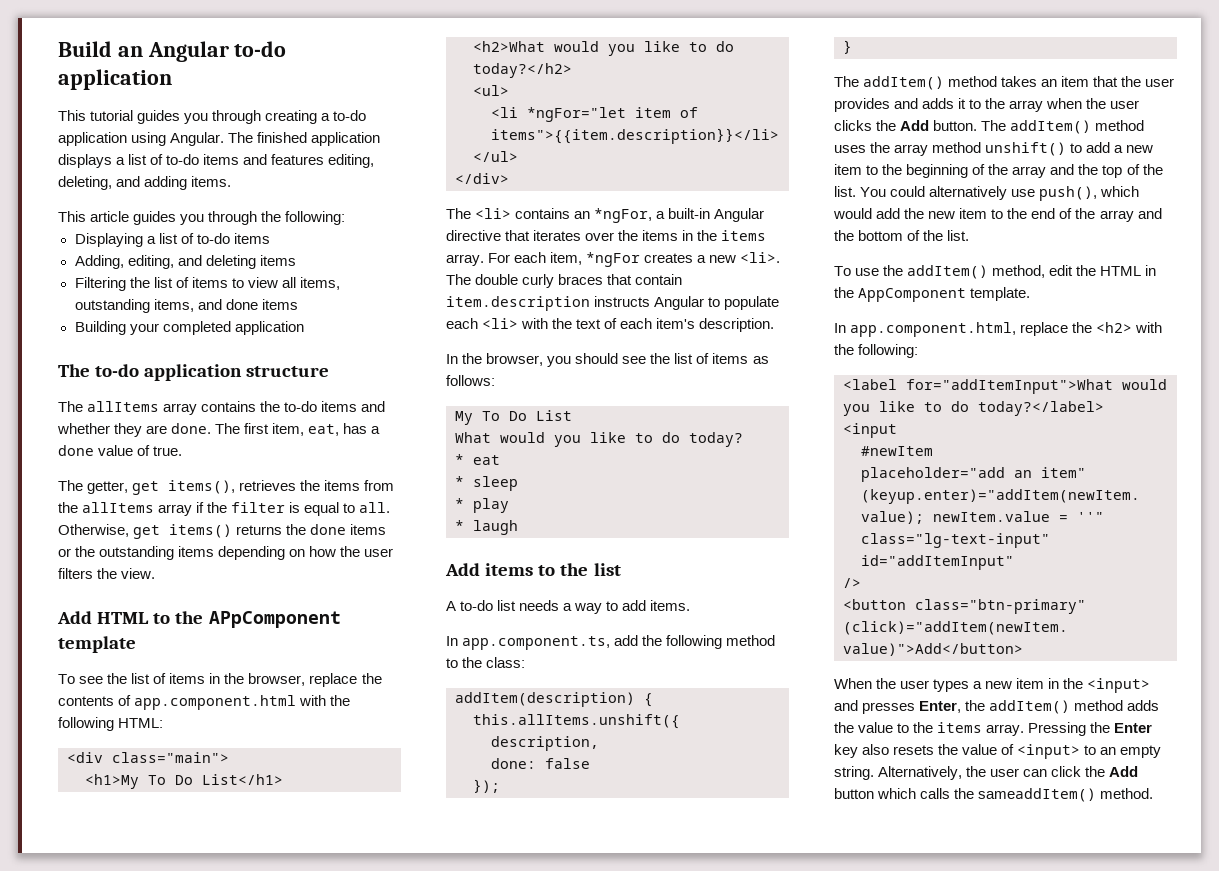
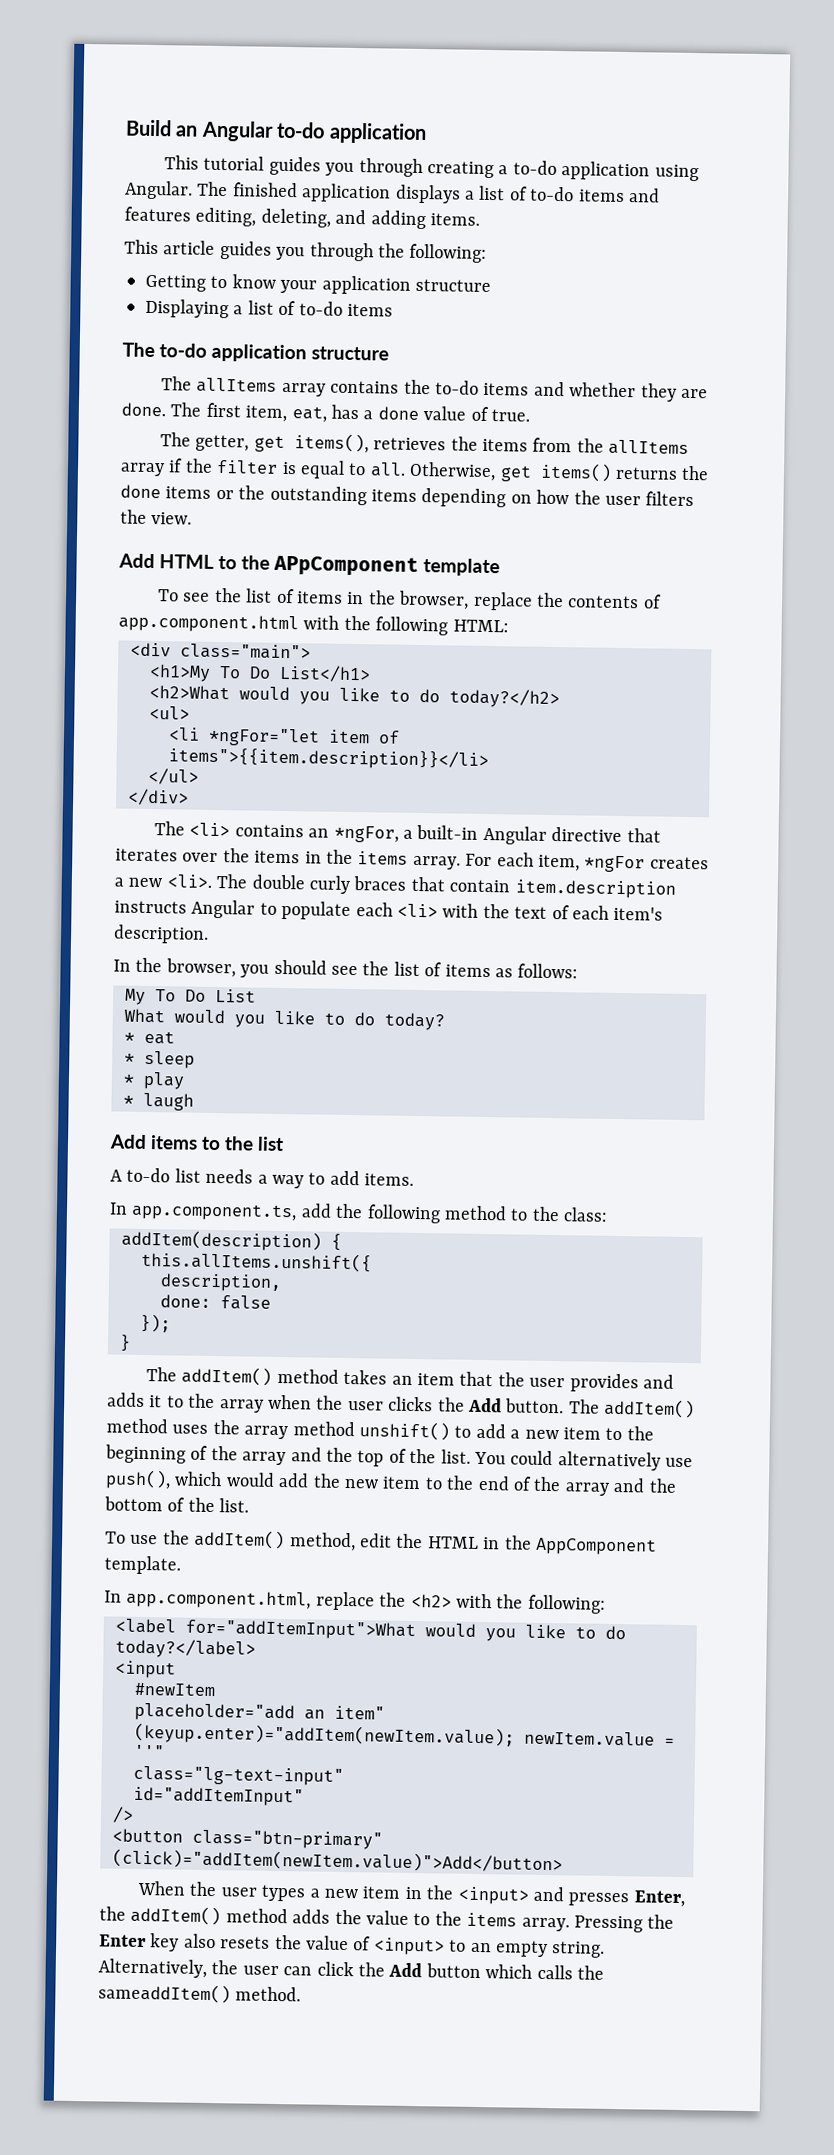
+ Getting to know your application structure
- Adding, editing, and deleting items
- Filtering the list of items to view all items, outstanding items, and done items
- Building your completed application

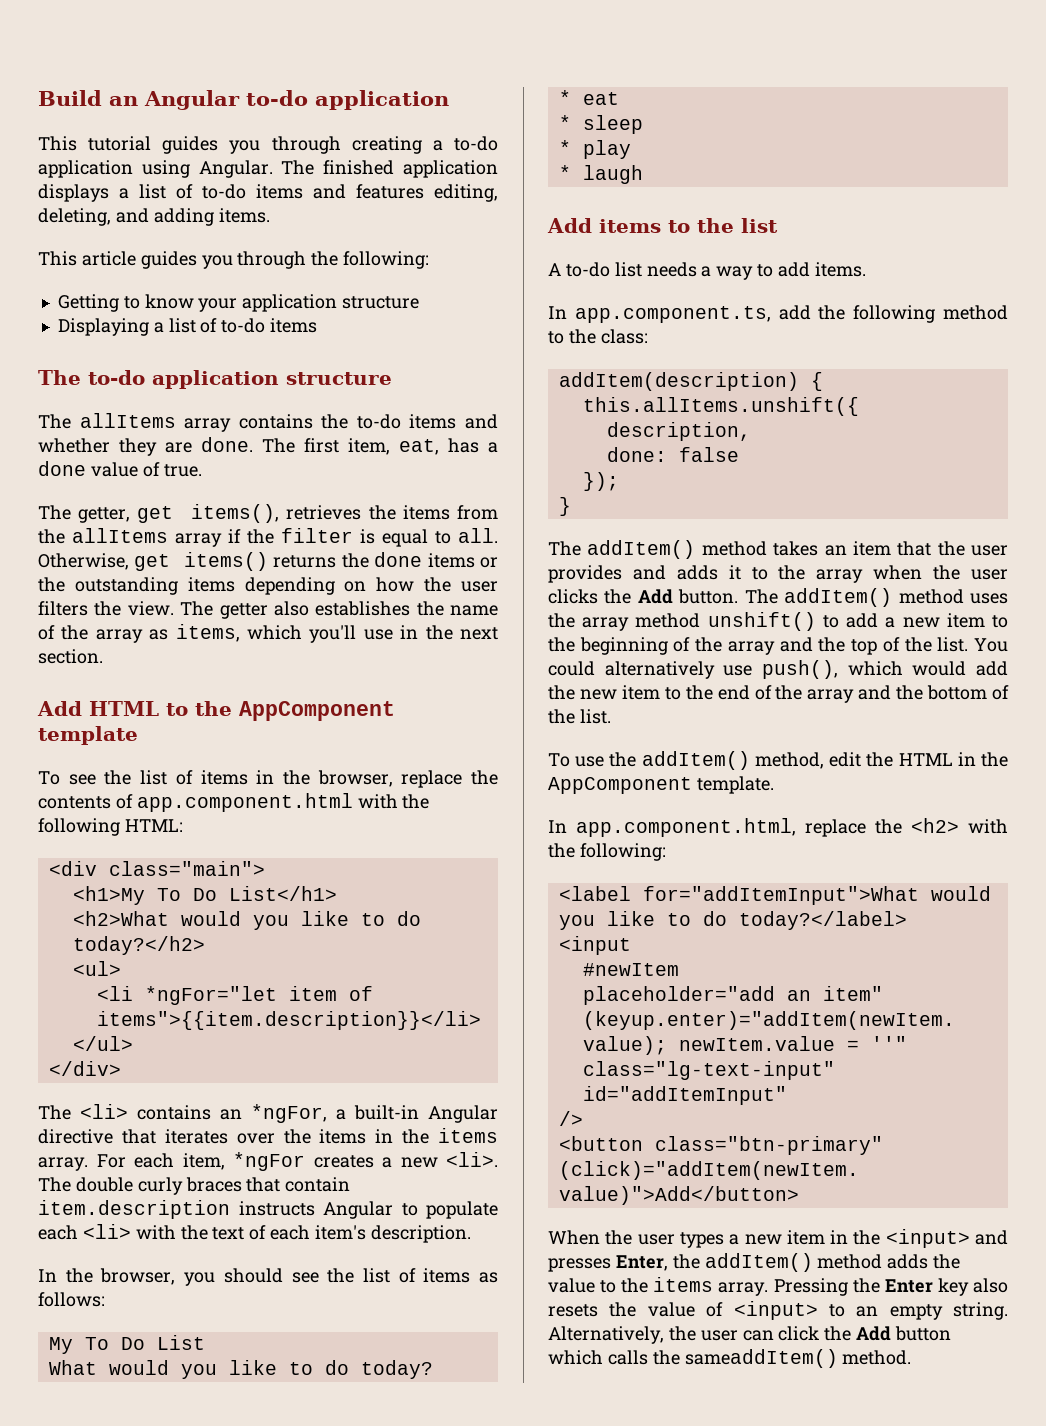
+ The getter also establishes the name of the array as items, which you'll use in the next section.
- Add HTML to the APpComponent template
+ Add HTML to the AppComponent template

